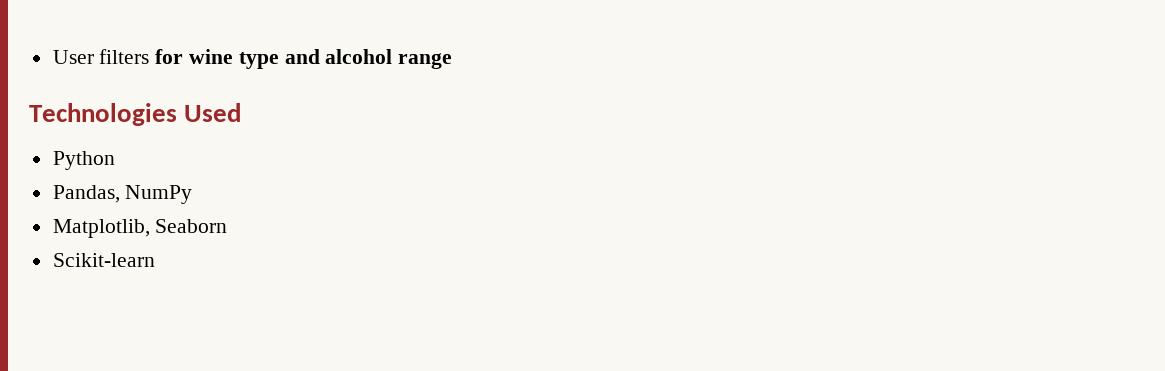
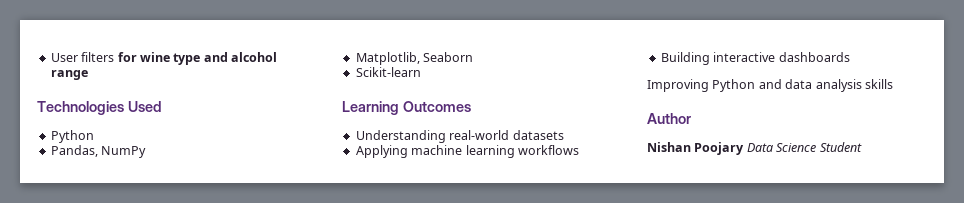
+ Learning Outcomes
+ Understanding real-world datasets
+ Applying machine learning workflows
+ Building interactive dashboards
+ Improving Python and data analysis skills
+ Author
+ Nishan Poojary Data Science Student

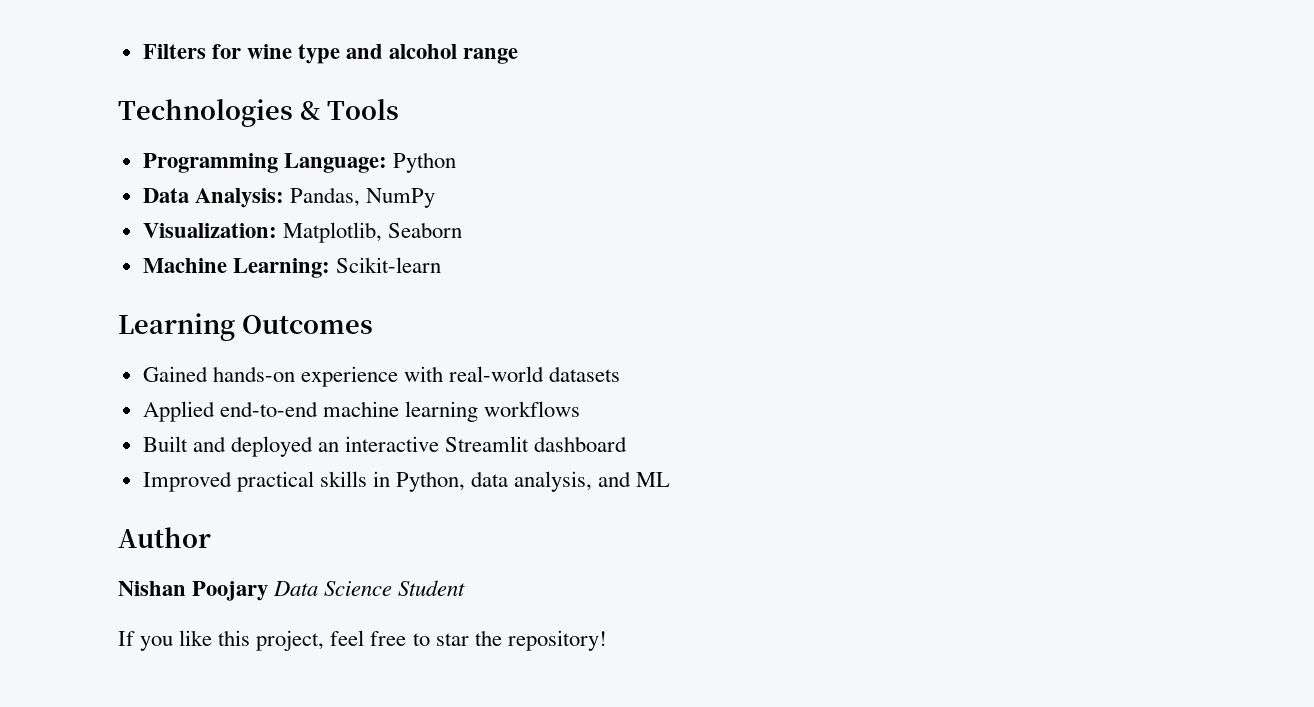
- User filters for wine type and alcohol range
+ Filters for wine type and alcohol range
- Technologies Used
- Python
+ Technologies & Tools
+ Programming Language: Python
- Pandas, NumPy
+ Data Analysis: Pandas, NumPy
- Matplotlib, Seaborn
+ Visualization: Matplotlib, Seaborn
- Scikit-learn
+ Machine Learning: Scikit-learn
- Understanding real-world datasets
+ Gained hands-on experience with real-world datasets
- Applying machine learning workflows
+ Applied end-to-end machine learning workflows
- Building interactive dashboards
- Improving Python and data analysis skills
+ Built and deployed an interactive Streamlit dashboard
+ Improved practical skills in Python, data analysis, and ML
+ If you like this project, feel free to star the repository!

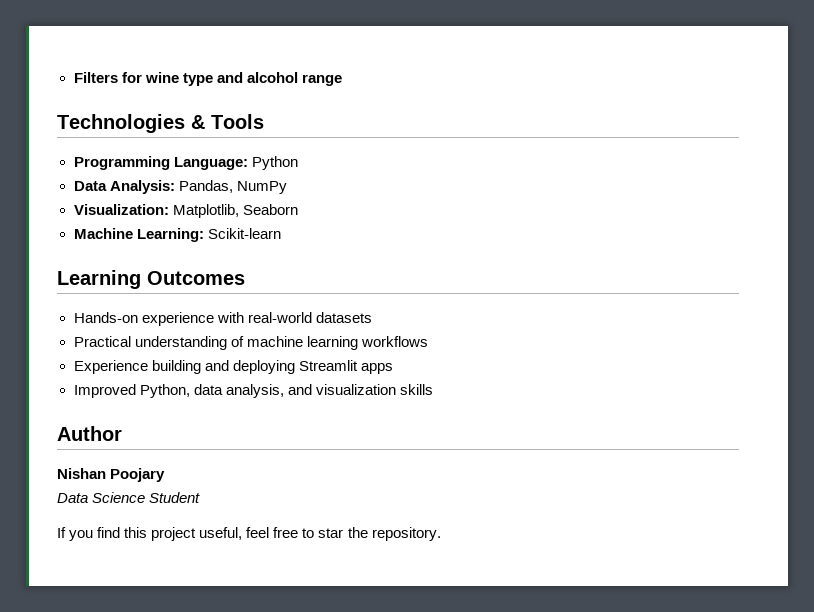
- Gained hands-on experience with real-world datasets
+ Hands-on experience with real-world datasets
- Applied end-to-end machine learning workflows
+ Practical understanding of machine learning workflows
- Built and deployed an interactive Streamlit dashboard
- Improved practical skills in Python, data analysis, and ML
+ Experience building and deploying Streamlit apps
+ Improved Python, data analysis, and visualization skills
- Nishan Poojary Data Science Student
+ Nishan Poojary
+ Data Science Student
- If you like this project, feel free to star the repository!
+ If you find this project useful, feel free to star the repository.

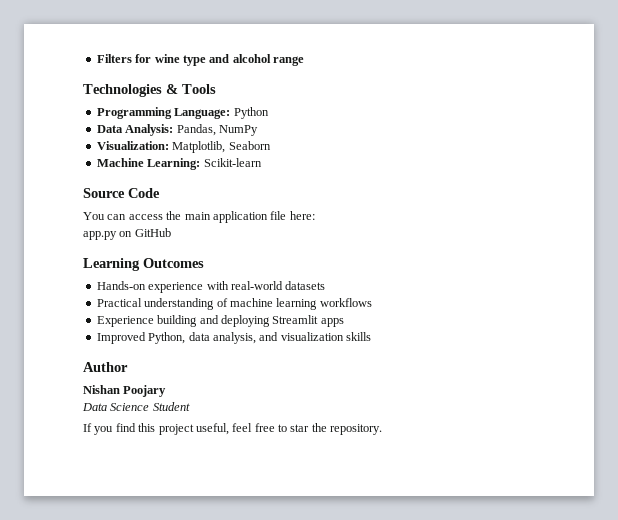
+ Source Code
+ You can access the main application file here:
+ app.py on GitHub

